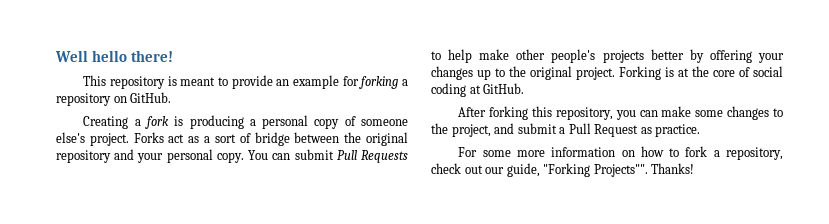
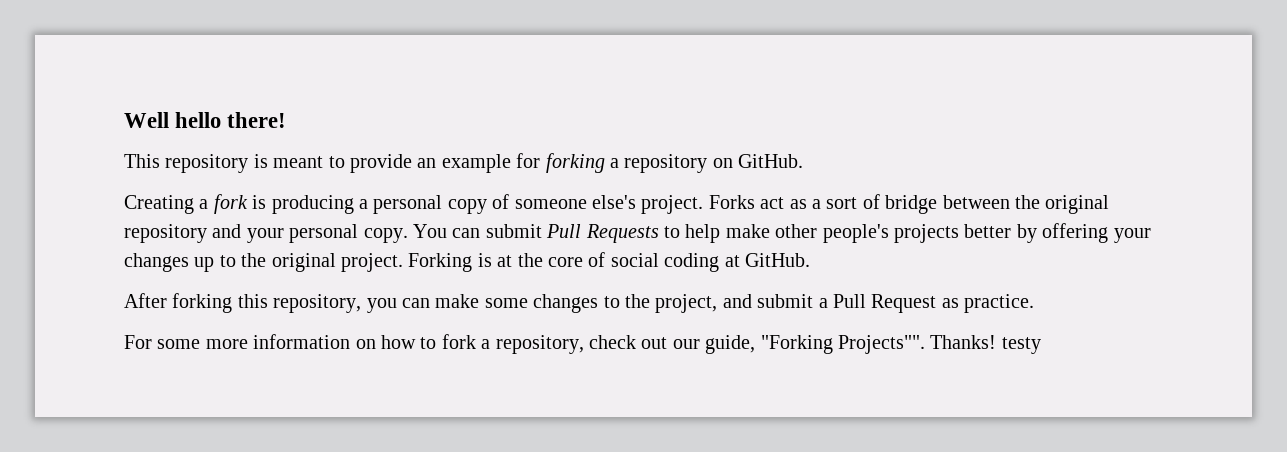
- Thanks!
+ Thanks! testy

